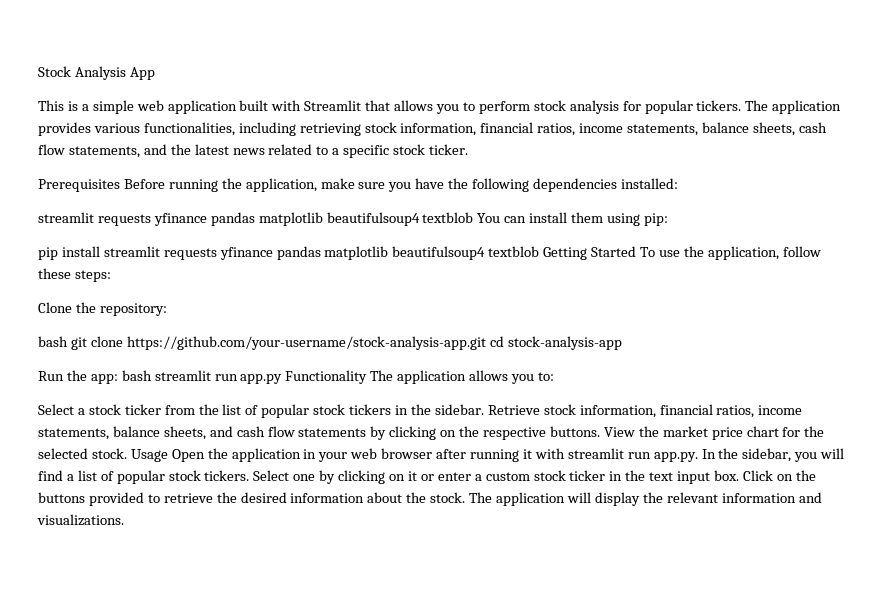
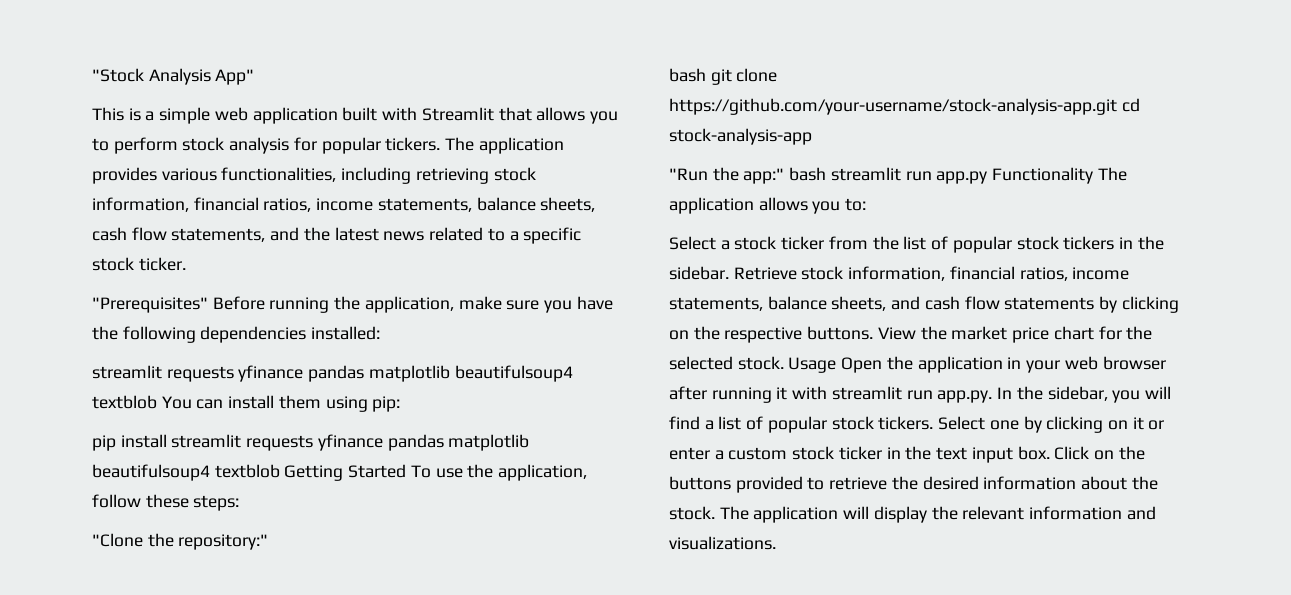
- Stock Analysis App
+ "Stock Analysis App"
- Prerequisites Before running the application, make sure you have the following dependencies installed:
+ "Prerequisites" Before running the application, make sure you have the following dependencies installed:
- Clone the repository:
+ "Clone the repository:"
- Run the app: bash streamlit run app.py Functionality The application allows you to:
+ "Run the app:" bash streamlit run app.py Functionality The application allows you to:

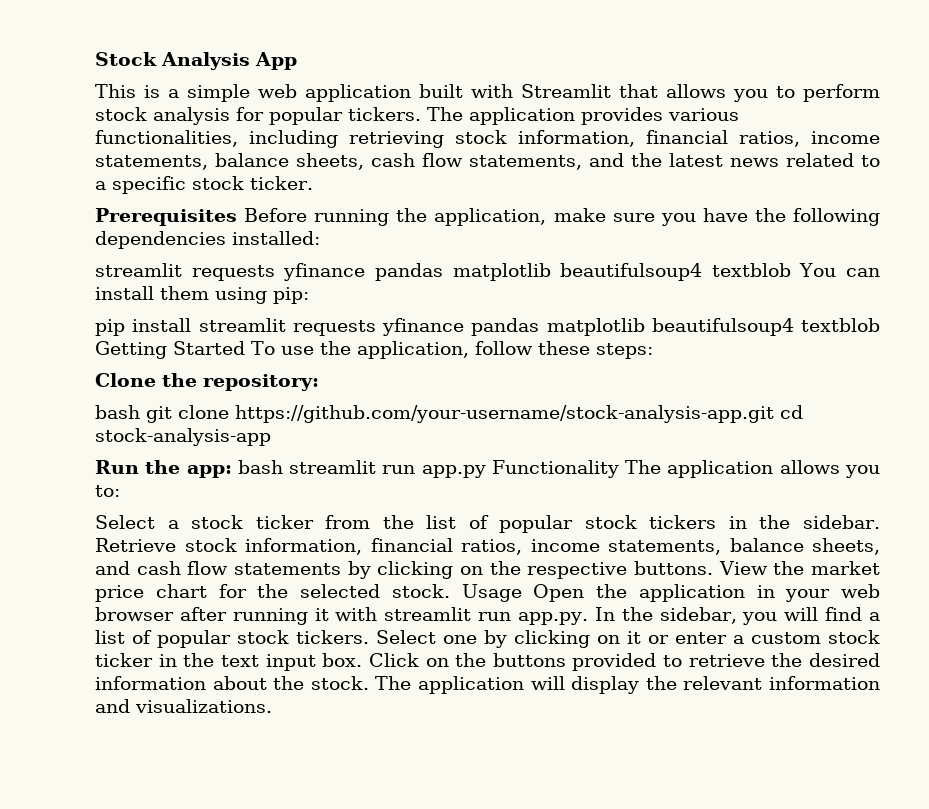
- "Stock Analysis App"
+ Stock Analysis App
- "Prerequisites" Before running the application, make sure you have the following dependencies installed:
+ Prerequisites Before running the application, make sure you have the following dependencies installed:
- "Clone the repository:"
+ Clone the repository:
- "Run the app:" bash streamlit run app.py Functionality The application allows you to:
+ Run the app: bash streamlit run app.py Functionality The application allows you to:

